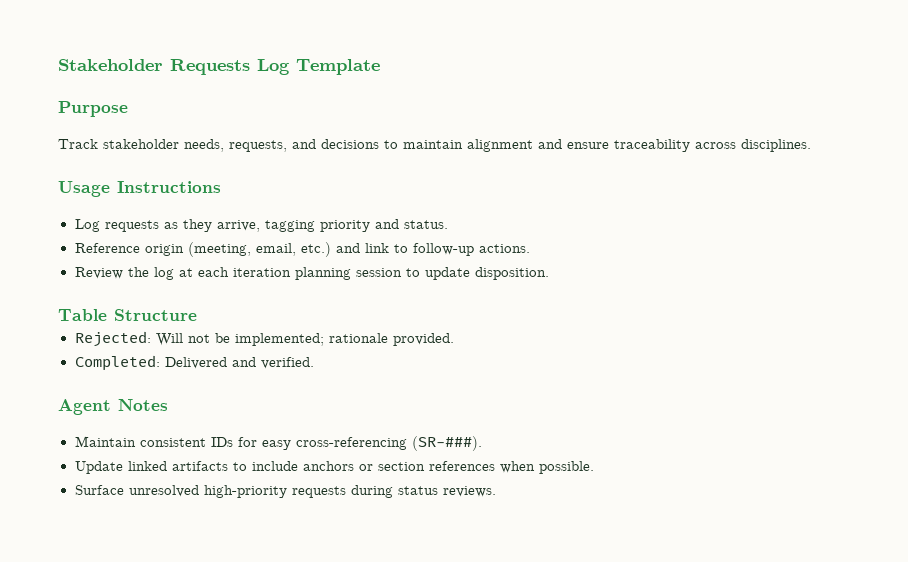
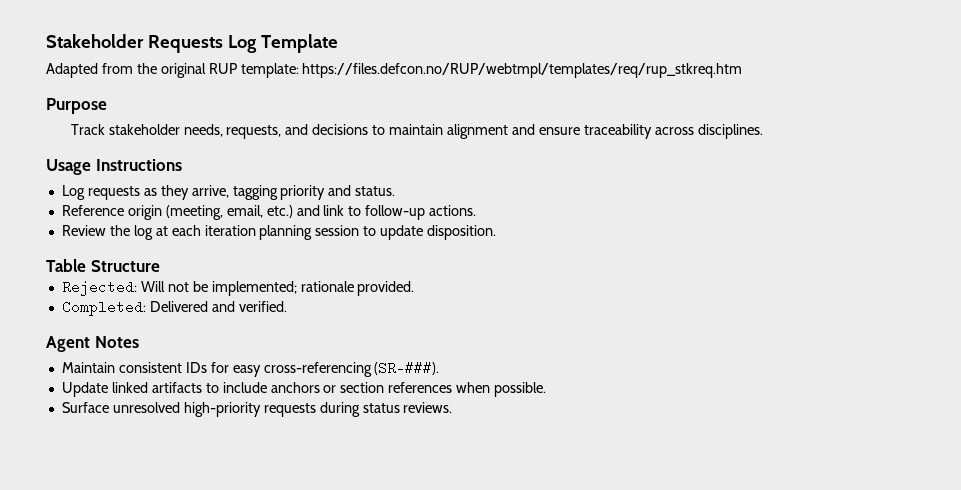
+ Adapted from the original RUP template: https://files.defcon.no/RUP/webtmpl/templates/req/rup_stkreq.htm

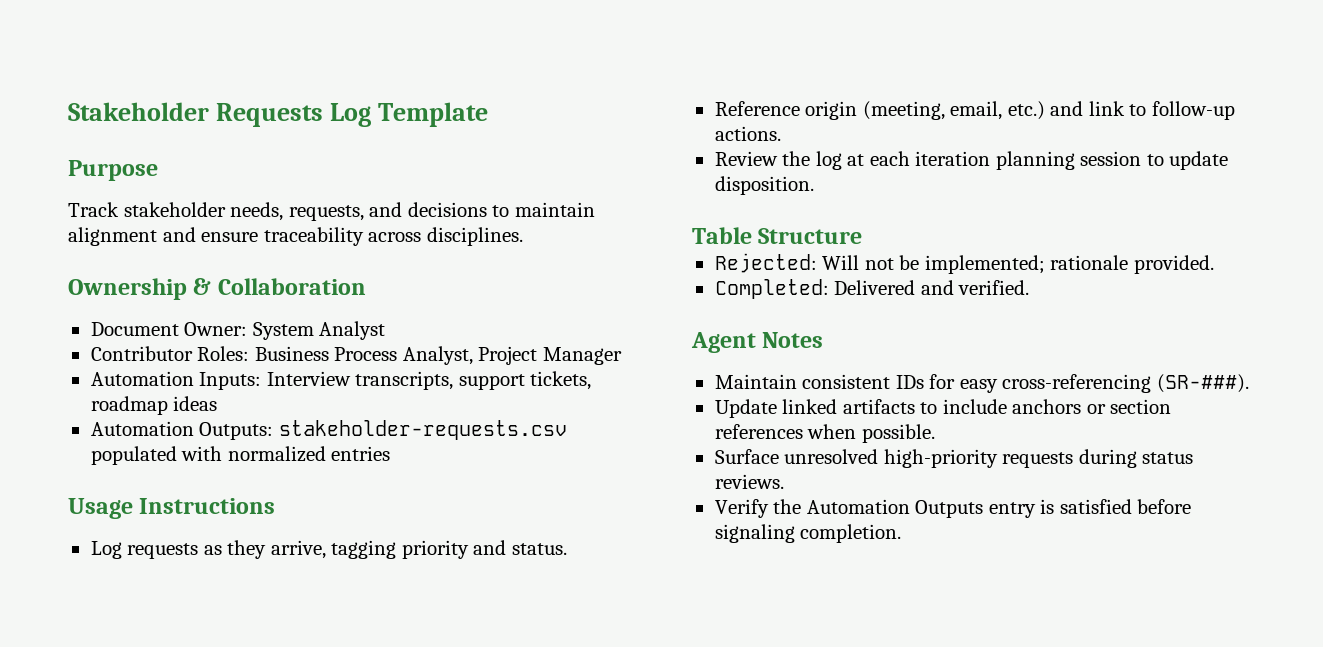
- Adapted from the original RUP template: https://files.defcon.no/RUP/webtmpl/templates/req/rup_stkreq.htm
+ Ownership & Collaboration
+ Document Owner: System Analyst
+ Contributor Roles: Business Process Analyst, Project Manager
+ Automation Inputs: Interview transcripts, support tickets, roadmap ideas
+ Automation Outputs: stakeholder-requests.csv populated with normalized entries
+ Verify the Automation Outputs entry is satisfied before signaling completion.

